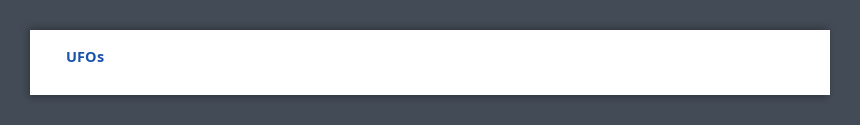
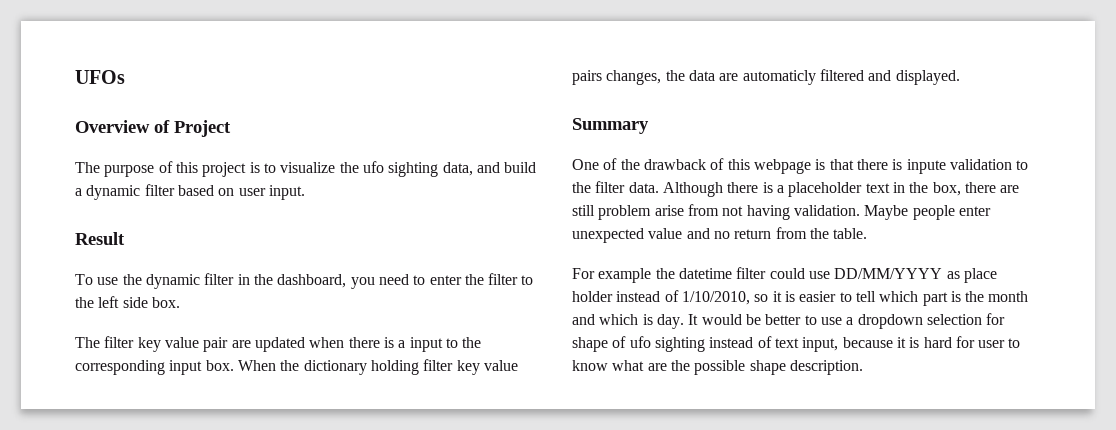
+ Overview of Project
+ The purpose of this project is to visualize the ufo sighting data, and build a dynamic filter based on user input.
+ Result
+ To use the dynamic filter in the dashboard, you need to enter the filter to the left side box.
+ The filter key value pair are updated when there is a input to the corresponding input box. When the dictionary holding filter key value pairs changes, the data are automaticly filtered and displayed.
+ Summary
+ One of the drawback of this webpage is that there is inpute validation to the filter data. Although there is a placeholder text in the box, there are still problem arise from not having validation. Maybe people enter unexpected value and no return from the table.
+ For example the datetime filter could use DD/MM/YYYY as place holder instead of 1/10/2010, so it is easier to tell which part is the month and which is day. It would be better to use a dropdown selection for shape of ufo sighting instead of text input, because it is hard for user to know what are the possible shape description.

